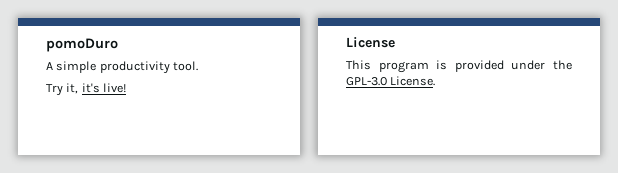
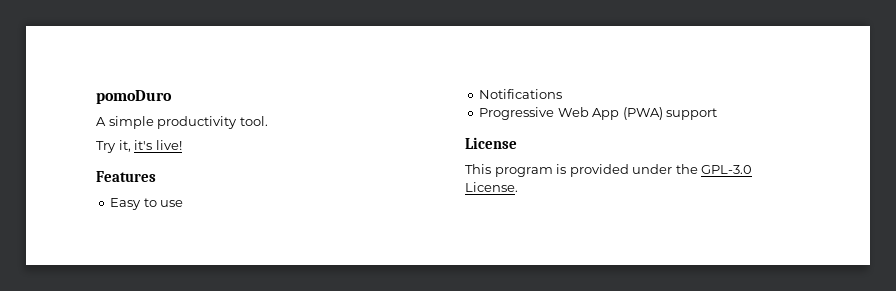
+ Features
+ Easy to use
+ Notifications
+ Progressive Web App (PWA) support

